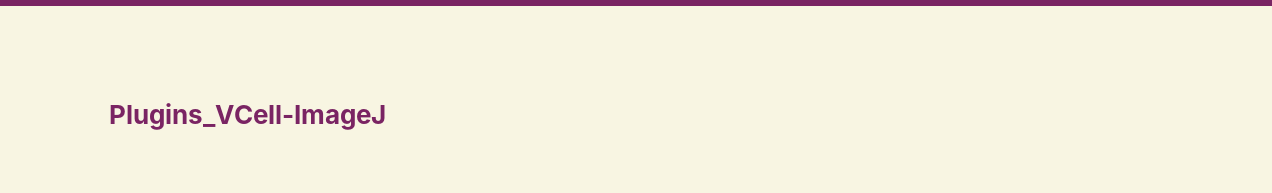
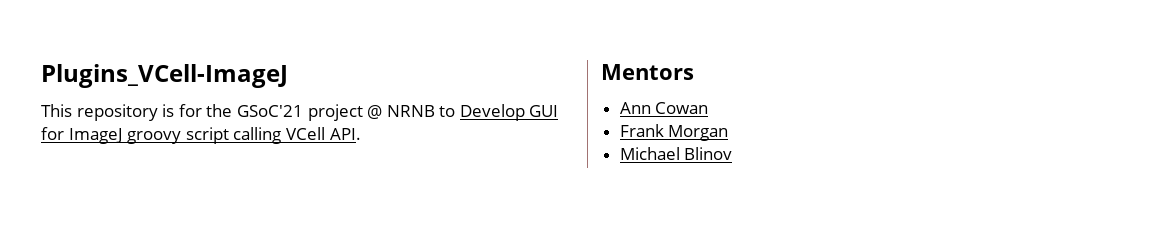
+ This repository is for the GSoC'21 project @ NRNB to Develop GUI for ImageJ groovy script calling VCell API.
+ Mentors
+ Ann Cowan
+ Frank Morgan
+ Michael Blinov

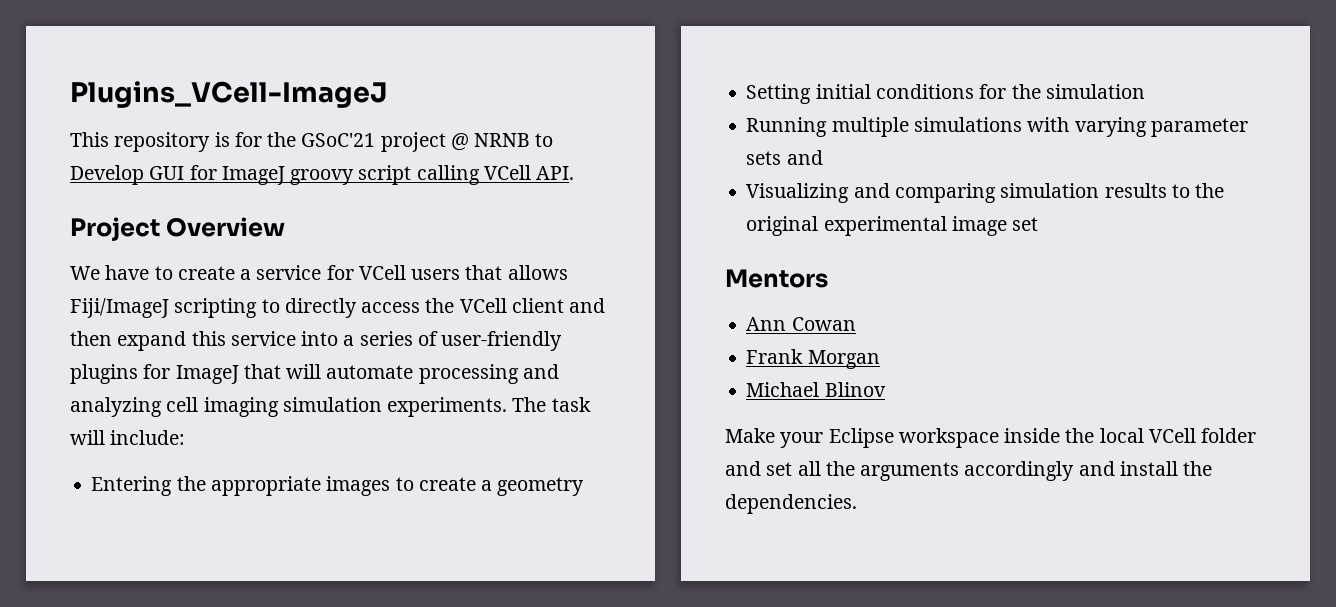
+ Project Overview
+ We have to create a service for VCell users that allows Fiji/ImageJ scripting to directly access the VCell client and then expand this service into a series of user-friendly plugins for ImageJ that will automate processing and analyzing cell imaging simulation experiments. The task will include:
+ Entering the appropriate images to create a geometry
+ Setting initial conditions for the simulation
+ Running multiple simulations with varying parameter sets and
+ Visualizing and comparing simulation results to the original experimental image set
+ Make your Eclipse workspace inside the local VCell folder and set all the arguments accordingly and install the dependencies.

